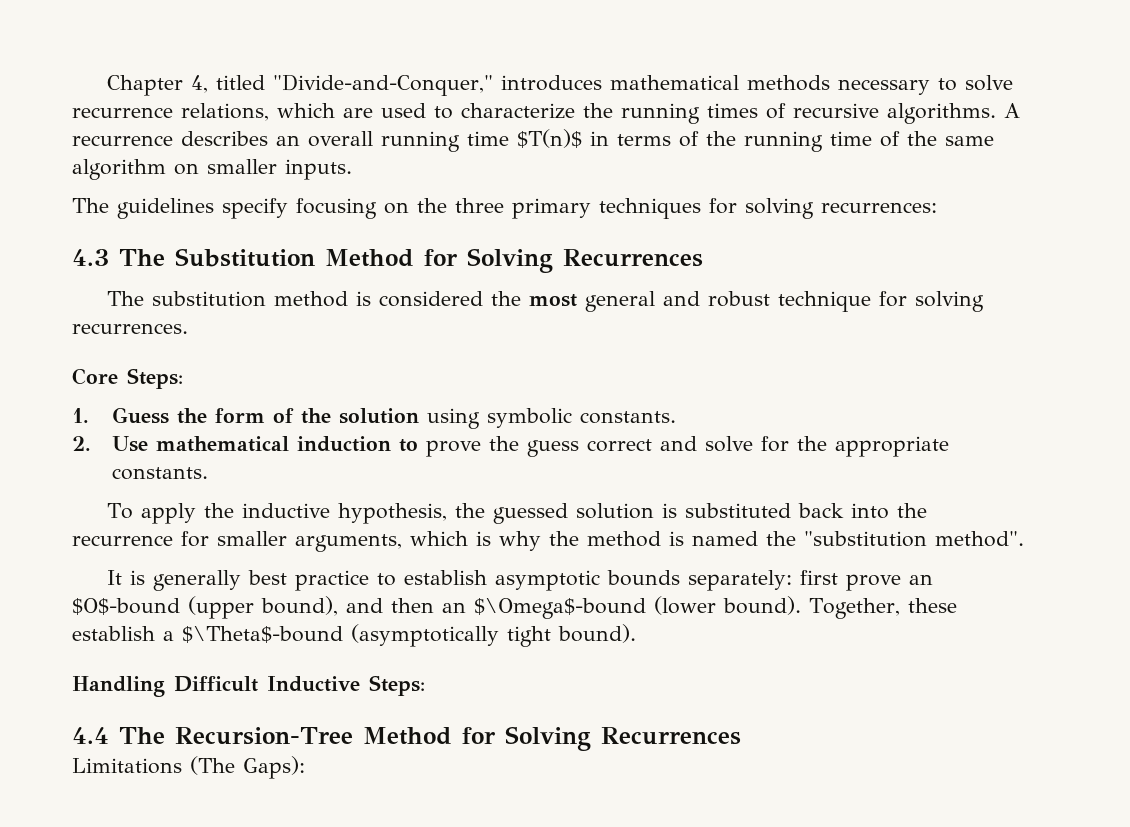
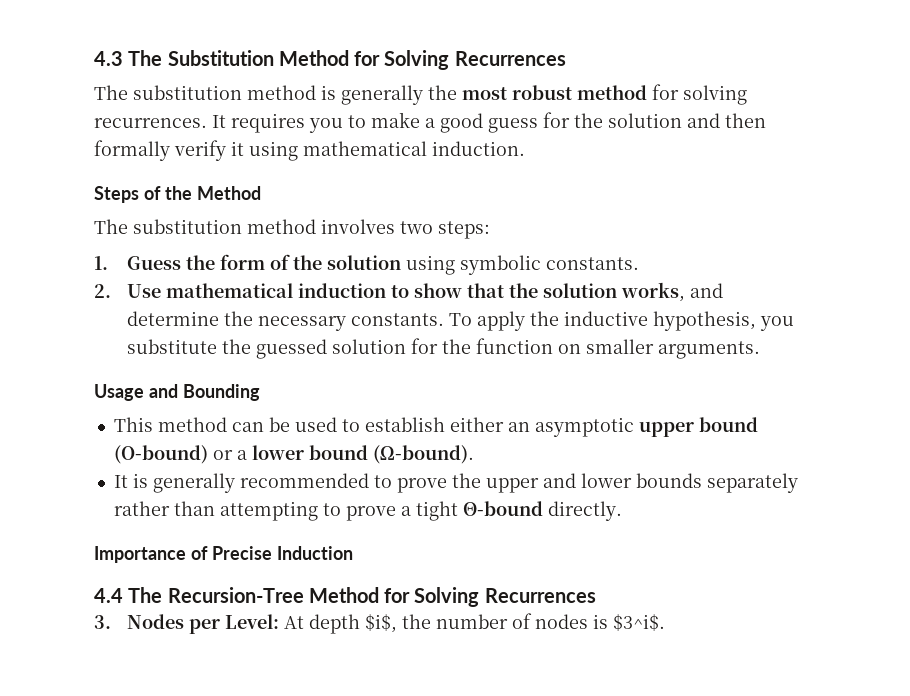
- Chapter 4, titled "Divide-and-Conquer," introduces mathematical methods necessary to solve recurrence relations, which are used to characterize the running times of recursive algorithms. A recurrence describes an overall running time $T(n)$ in terms of the running time of the same algorithm on smaller inputs.
- The guidelines specify focusing on the three primary techniques for solving recurrences:
- The substitution method is considered the most general and robust technique for solving recurrences.
- Core Steps:
+ The substitution method is generally the most robust method for solving recurrences. It requires you to make a good guess for the solution and then formally verify it using mathematical induction.
+ Steps of the Method
+ The substitution method involves two steps:
- 2. Use mathematical induction to prove the guess correct and solve for the appropriate constants.
- To apply the inductive hypothesis, the guessed solution is substituted back into the recurrence for smaller arguments, which is why the method is named the "substitution method".
- It is generally best practice to establish asymptotic bounds separately: first prove an $O$-bound (upper bound), and then an $\Omega$-bound (lower bound). Together, these establish a $\Theta$-bound (asymptotically tight bound).
- Handling Difficult Inductive Steps:
+ 2. Use mathematical induction to show that the solution works, and determine the necessary constants. To apply the inductive hypothesis, you substitute the guessed solution for the function on smaller arguments.
+ Usage and Bounding
+ This method can be used to establish either an asymptotic upper bound (O-bound) or a lower bound (Ω-bound).
+ It is generally recommended to prove the upper and lower bounds separately rather than attempting to prove a tight Θ-bound directly.
+ Importance of Precise Induction
- Limitations (The Gaps):
+ 3. Nodes per Level: At depth $i$, the number of nodes is $3^i$.

